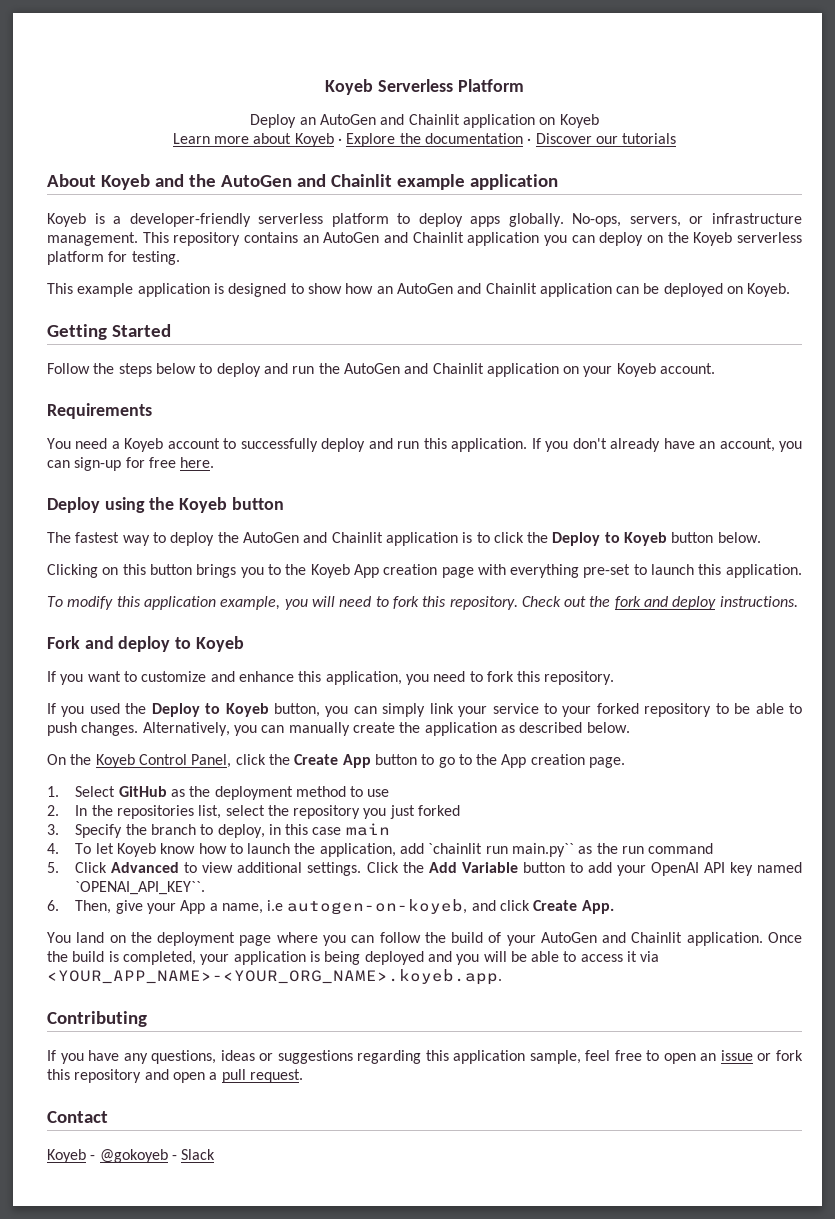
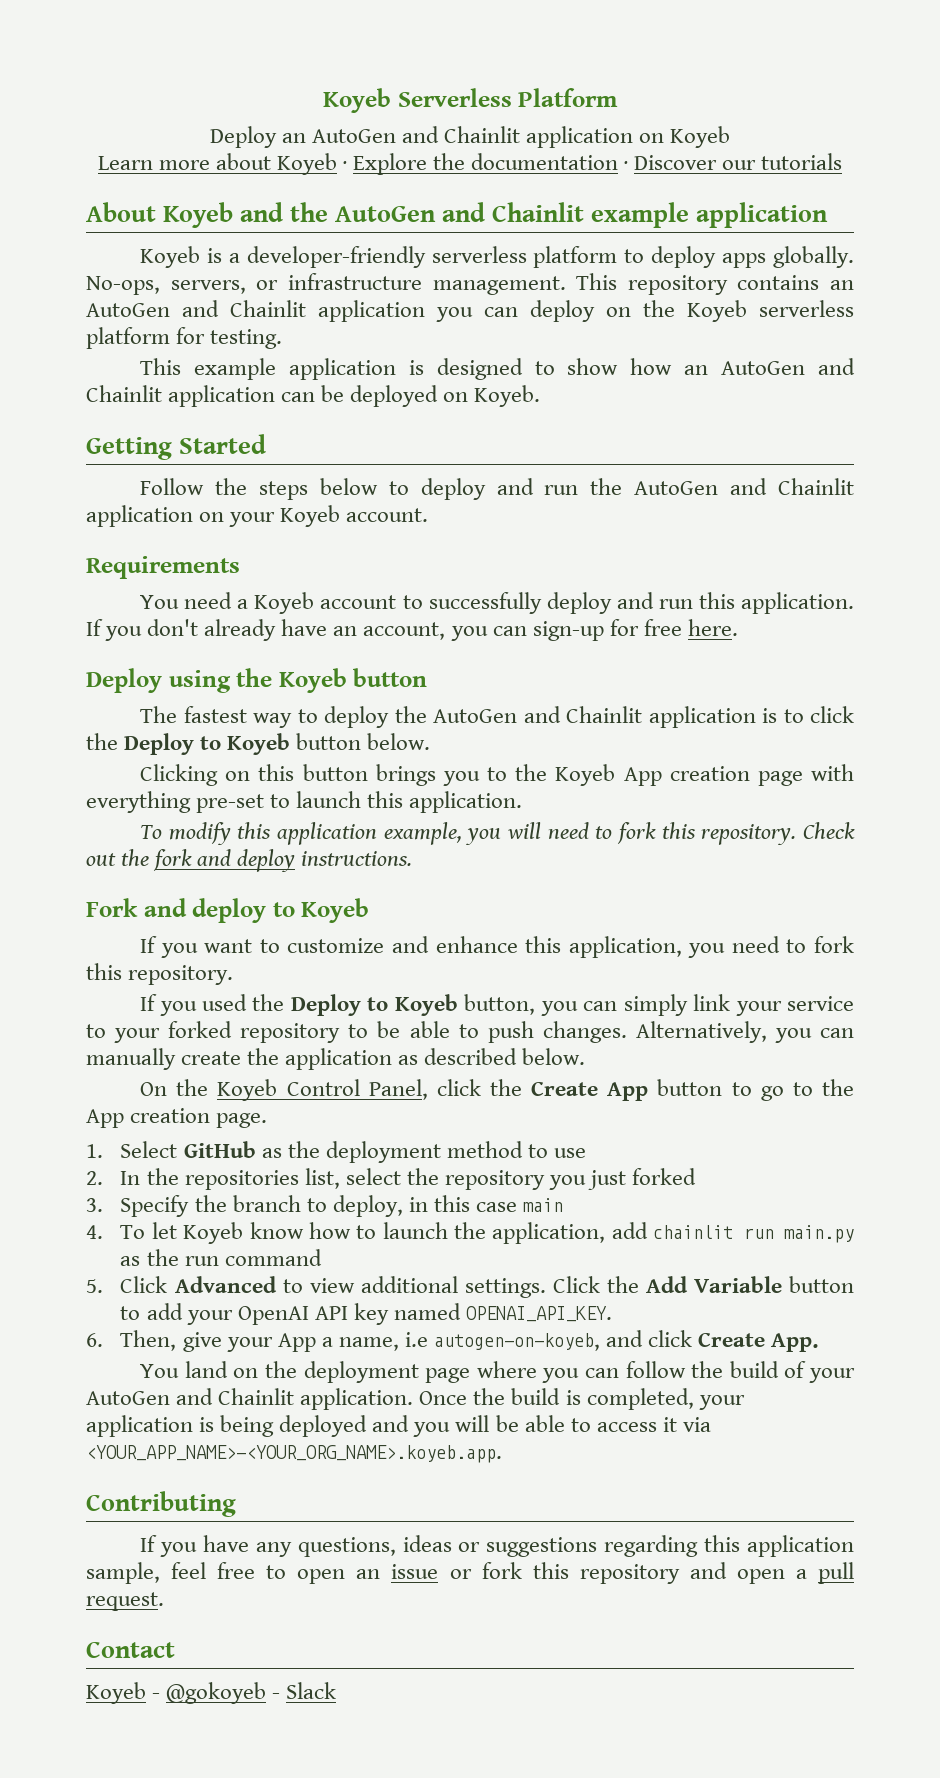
- 4. To let Koyeb know how to launch the application, add `chainlit run main.py`` as the run command
+ 4. To let Koyeb know how to launch the application, add chainlit run main.py as the run command
- Click the Add Variable button to add your OpenAI API key named `OPENAI_API_KEY``.
+ Click the Add Variable button to add your OpenAI API key named OPENAI_API_KEY.

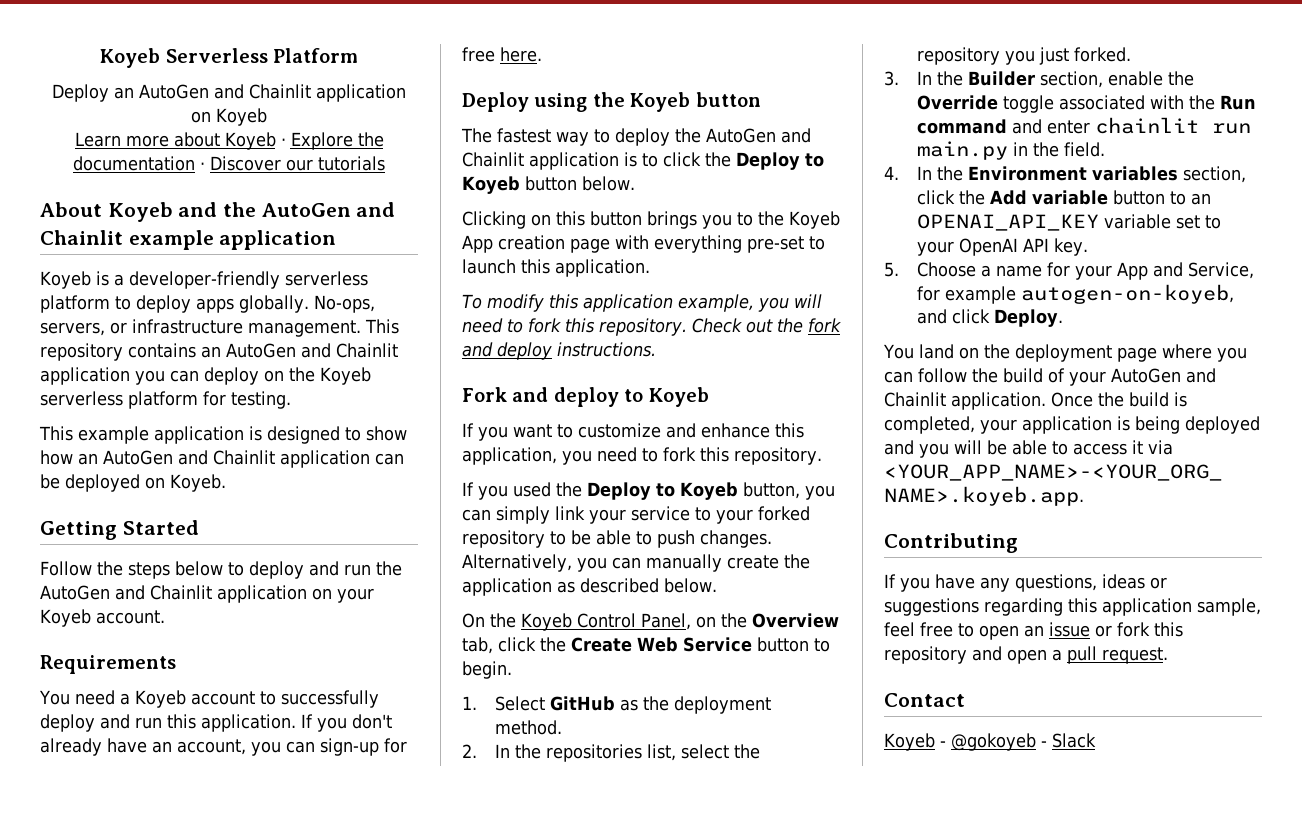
- On the Koyeb Control Panel, click the Create App button to go to the App creation page.
+ On the Koyeb Control Panel, on the Overview tab, click the Create Web Service button to begin.
- 1. Select GitHub as the deployment method to use
+ 1. Select GitHub as the deployment method.
- 2. In the repositories list, select the repository you just forked
+ 2. In the repositories list, select the repository you just forked.
- 3. Specify the branch to deploy, in this case main
- 4. To let Koyeb know how to launch the application, add chainlit run main.py as the run command
- 5. Click Advanced to view additional settings. Click the Add Variable button to add your OpenAI API key named OPENAI_API_KEY.
- 6. Then, give your App a name, i.e autogen-on-koyeb, and click Create App.
+ 3. In the Builder section, enable the Override toggle associated with the Run command and enter chainlit run main.py in the field.
+ 4. In the Environment variables section, click the Add variable button to an OPENAI_API_KEY variable set to your OpenAI API key.
+ 5. Choose a name for your App and Service, for example autogen-on-koyeb, and click Deploy.

